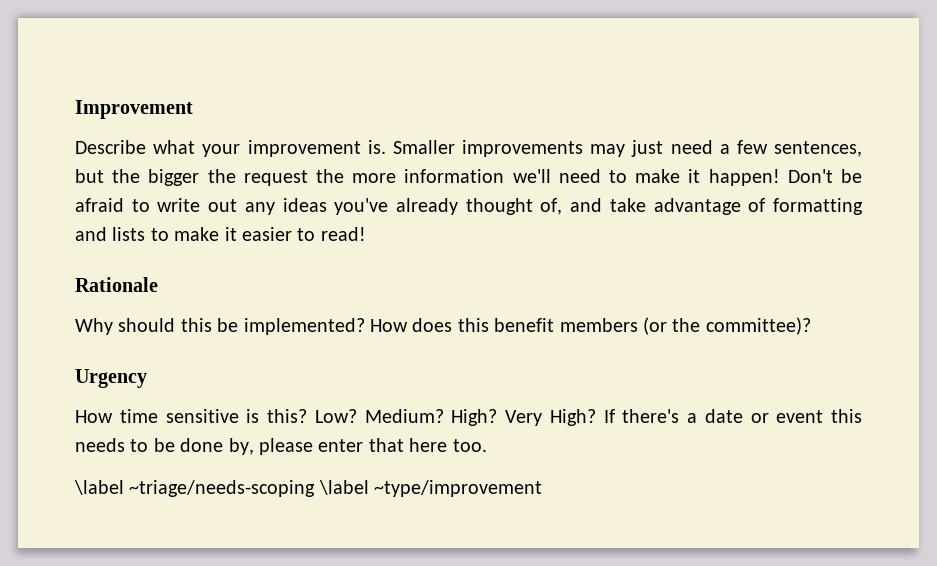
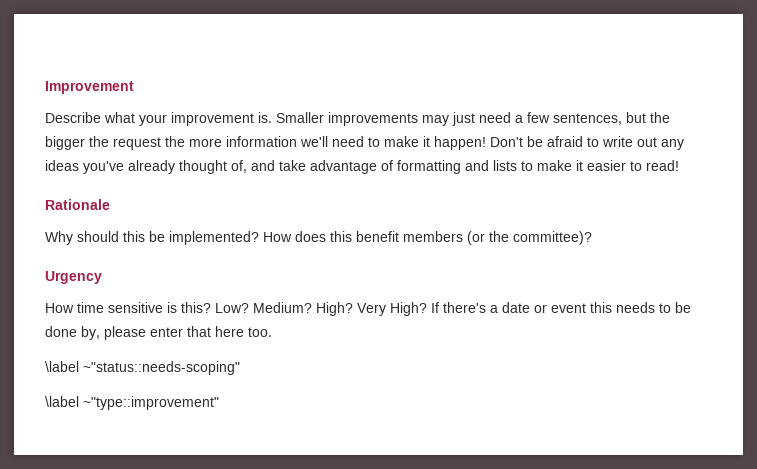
- \label ~triage/needs-scoping \label ~type/improvement
+ \label ~"status::needs-scoping"
+ \label ~"type::improvement"

